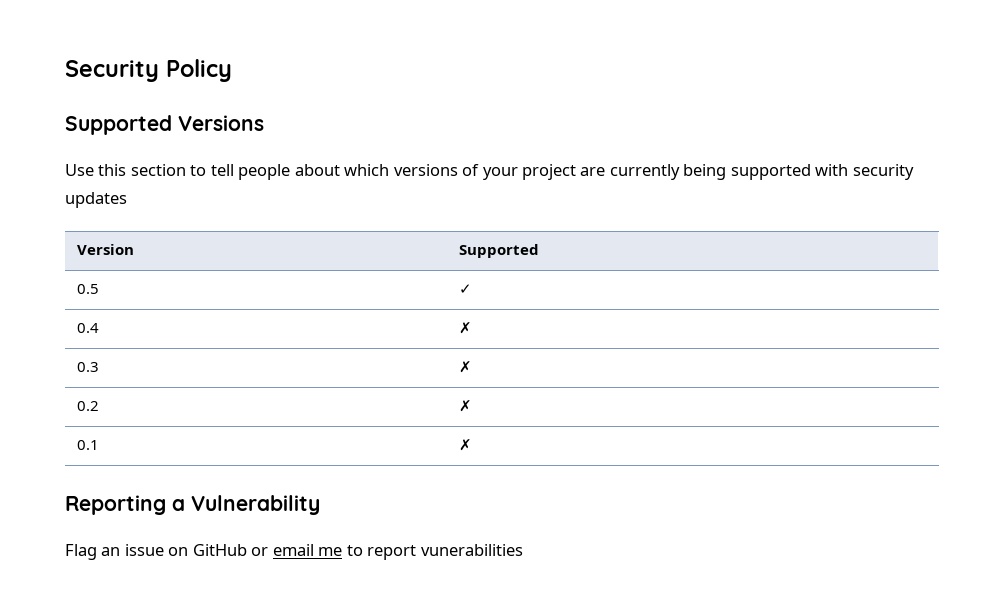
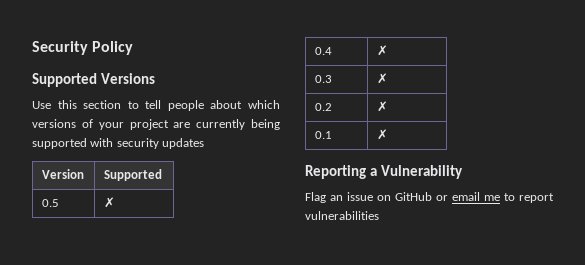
- 0.5 | ✓
+ 0.5 | ✗
- Flag an issue on GitHub or email me to report vunerabilities
+ Flag an issue on GitHub or email me to report vulnerabilities

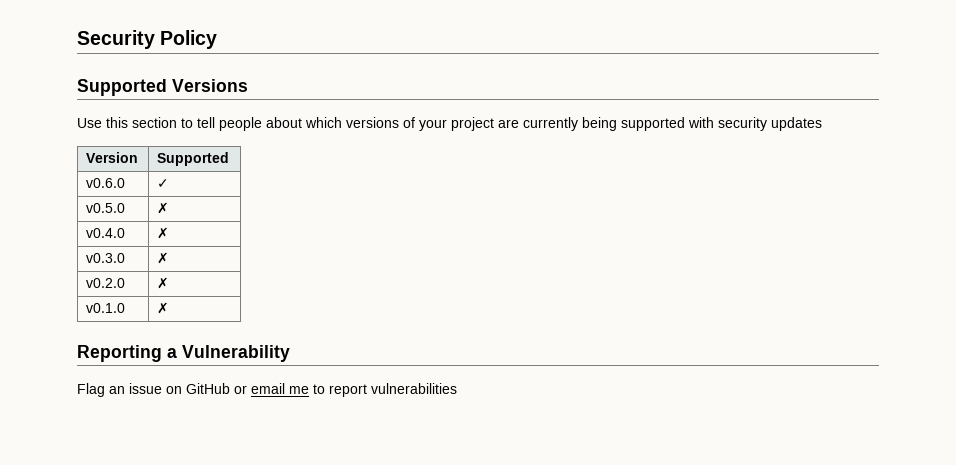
- 0.5 | ✗
- 0.4 | ✗
- 0.3 | ✗
- 0.2 | ✗
- 0.1 | ✗
+ v0.6.0 | ✓
+ v0.5.0 | ✗
+ v0.4.0 | ✗
+ v0.3.0 | ✗
+ v0.2.0 | ✗
+ v0.1.0 | ✗

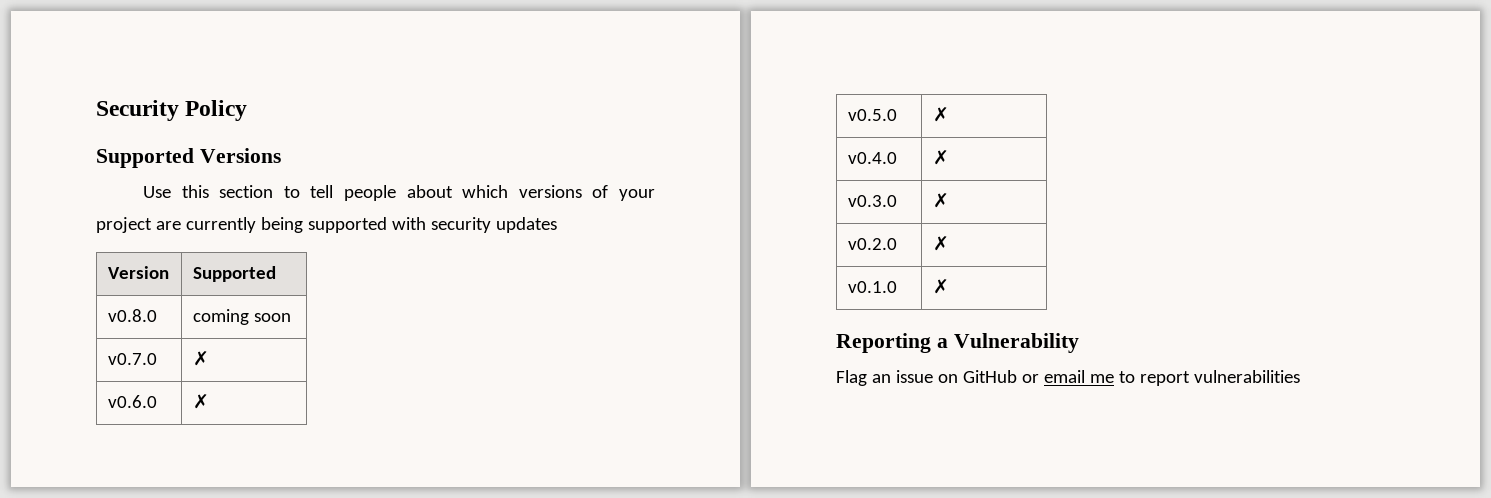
+ v0.8.0 | coming soon
+ v0.7.0 | ✗
- v0.6.0 | ✓
+ v0.6.0 | ✗

